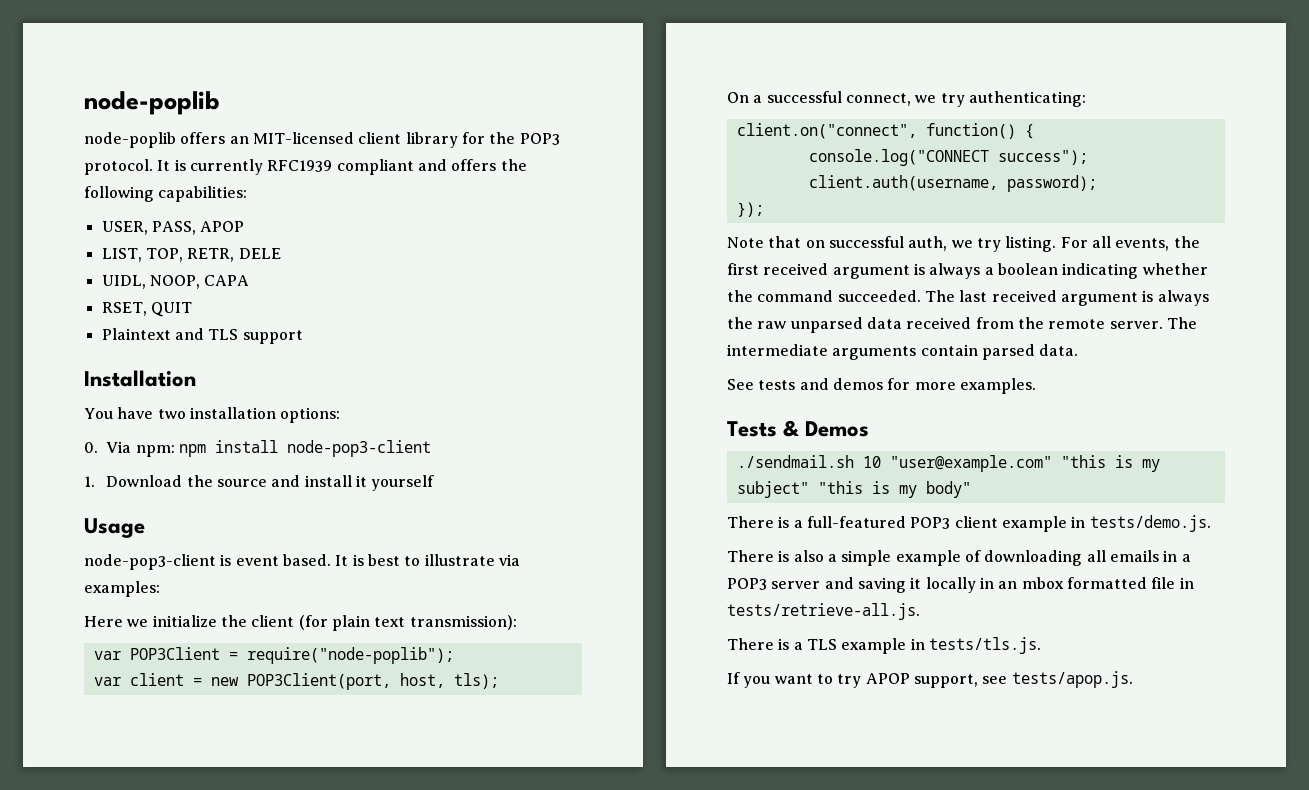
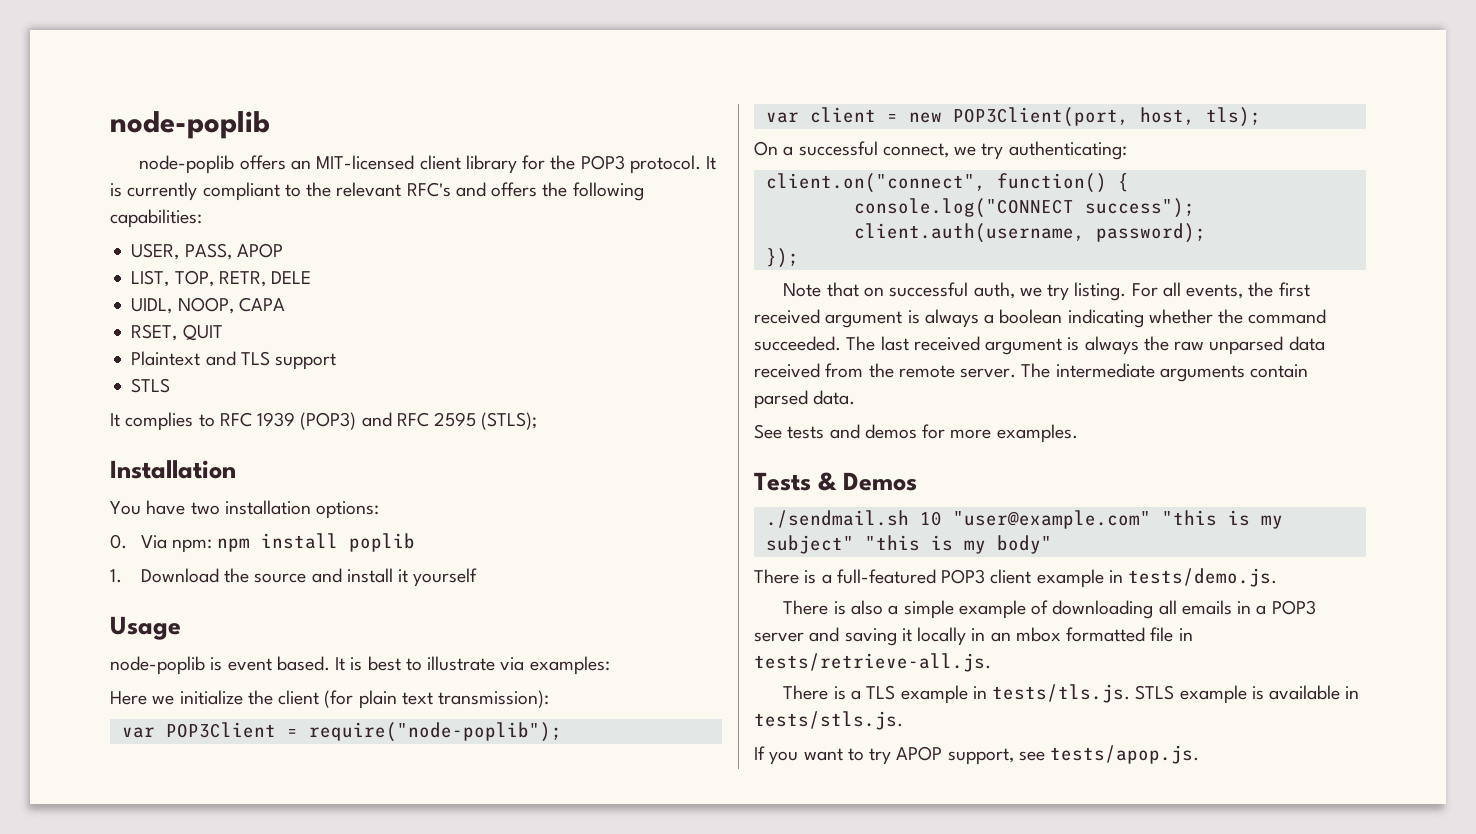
- It is currently RFC1939 compliant and offers the following capabilities:
+ It is currently compliant to the relevant RFC's and offers the following capabilities:
  Plaintext and TLS support
+ STLS
+ It complies to RFC 1939 (POP3) and RFC 2595 (STLS);
- 0. Via npm: npm install node-pop3-client
+ 0. Via npm: npm install poplib
- node-pop3-client is event based.
+ node-poplib is event based.
- There is a TLS example in tests/tls.js.
+ There is a TLS example in tests/tls.js. STLS example is available in tests/stls.js.

